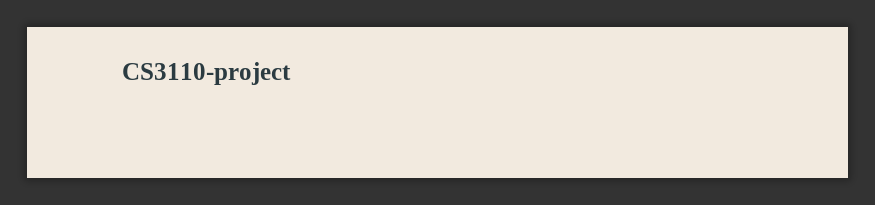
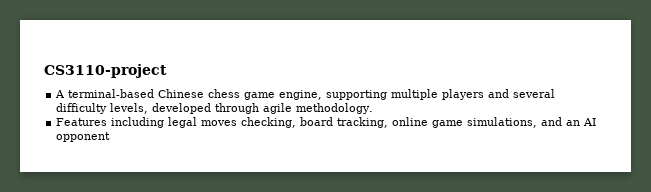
+ A terminal-based Chinese chess game engine, supporting multiple players and several difficulty levels, developed through agile methodology.
+ Features including legal moves checking, board tracking, online game simulations, and an AI opponent

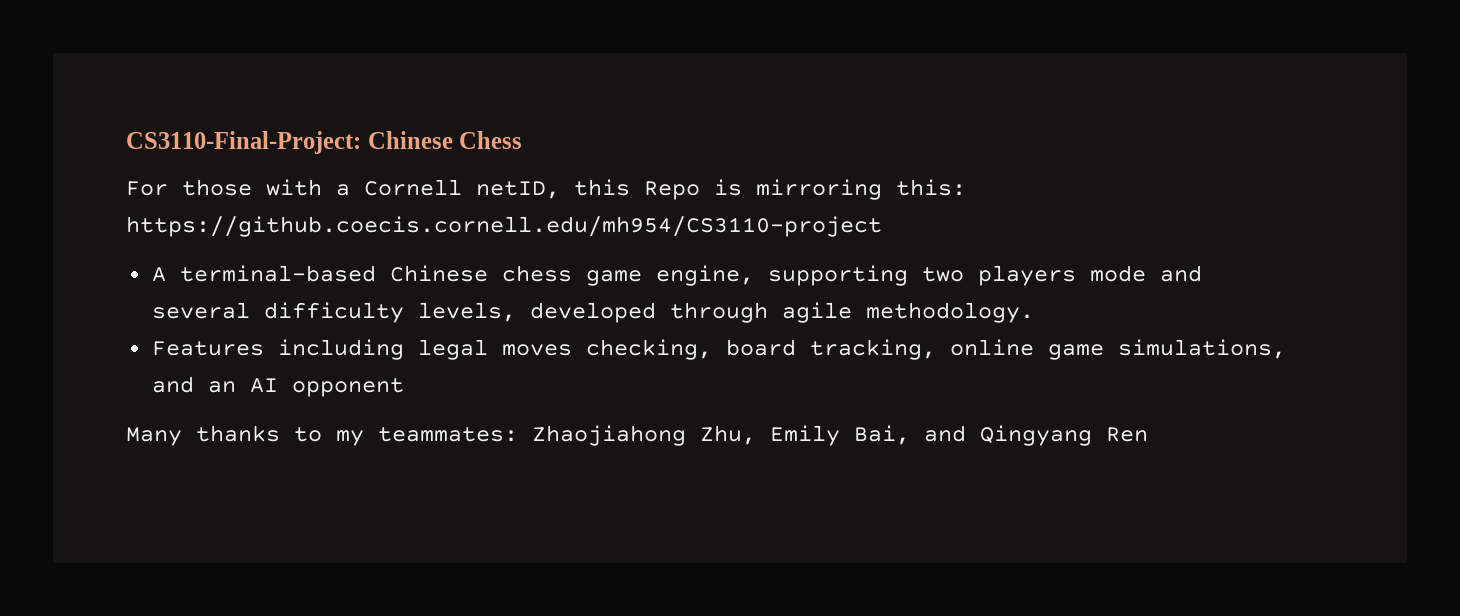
- CS3110-project
+ CS3110-Final-Project: Chinese Chess
+ For those with a Cornell netID, this Repo is mirroring this: https://github.coecis.cornell.edu/mh954/CS3110-project
- A terminal-based Chinese chess game engine, supporting multiple players and several difficulty levels, developed through agile methodology.
+ A terminal-based Chinese chess game engine, supporting two players mode and several difficulty levels, developed through agile methodology.
+ Many thanks to my teammates: Zhaojiahong Zhu, Emily Bai, and Qingyang Ren

